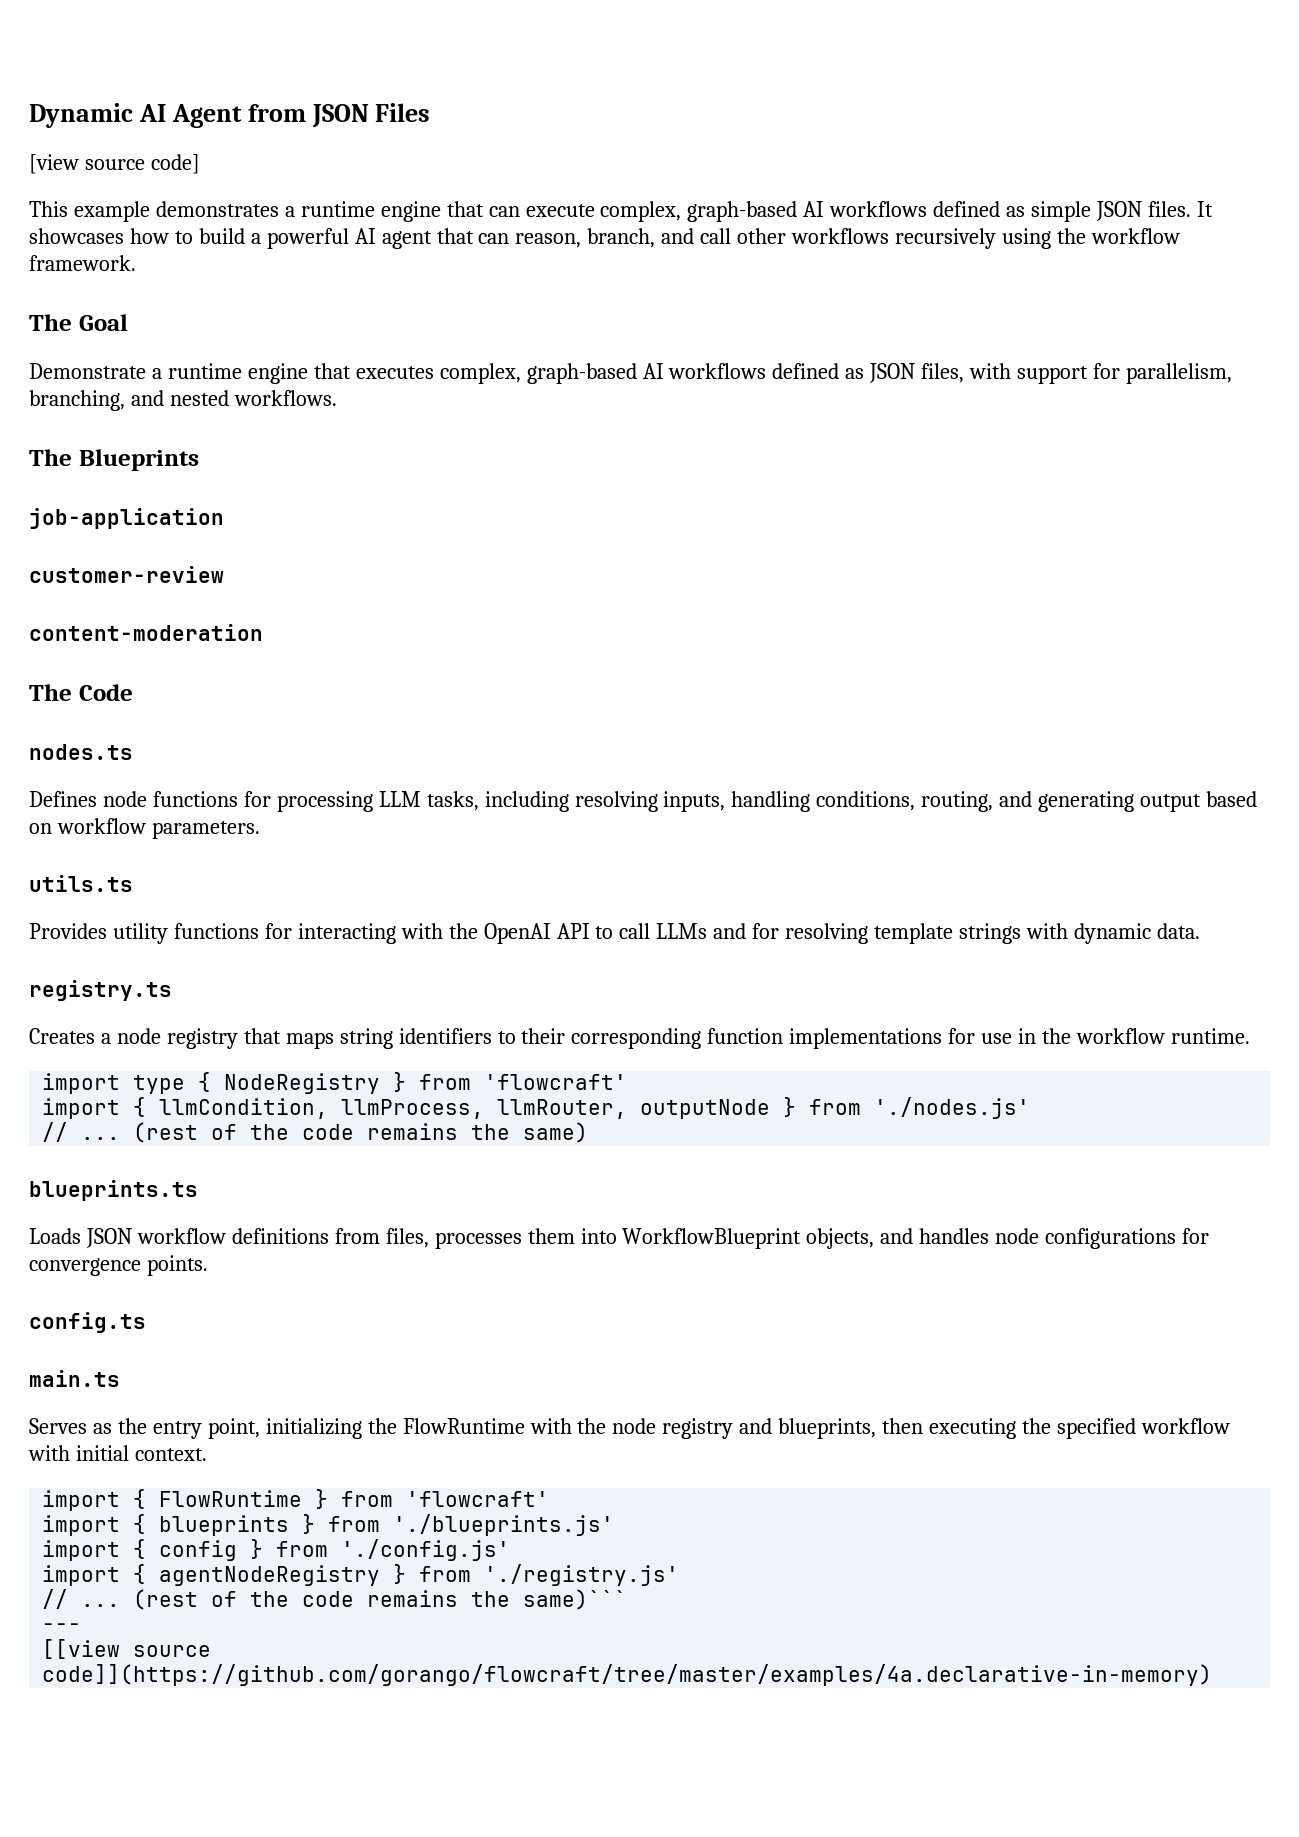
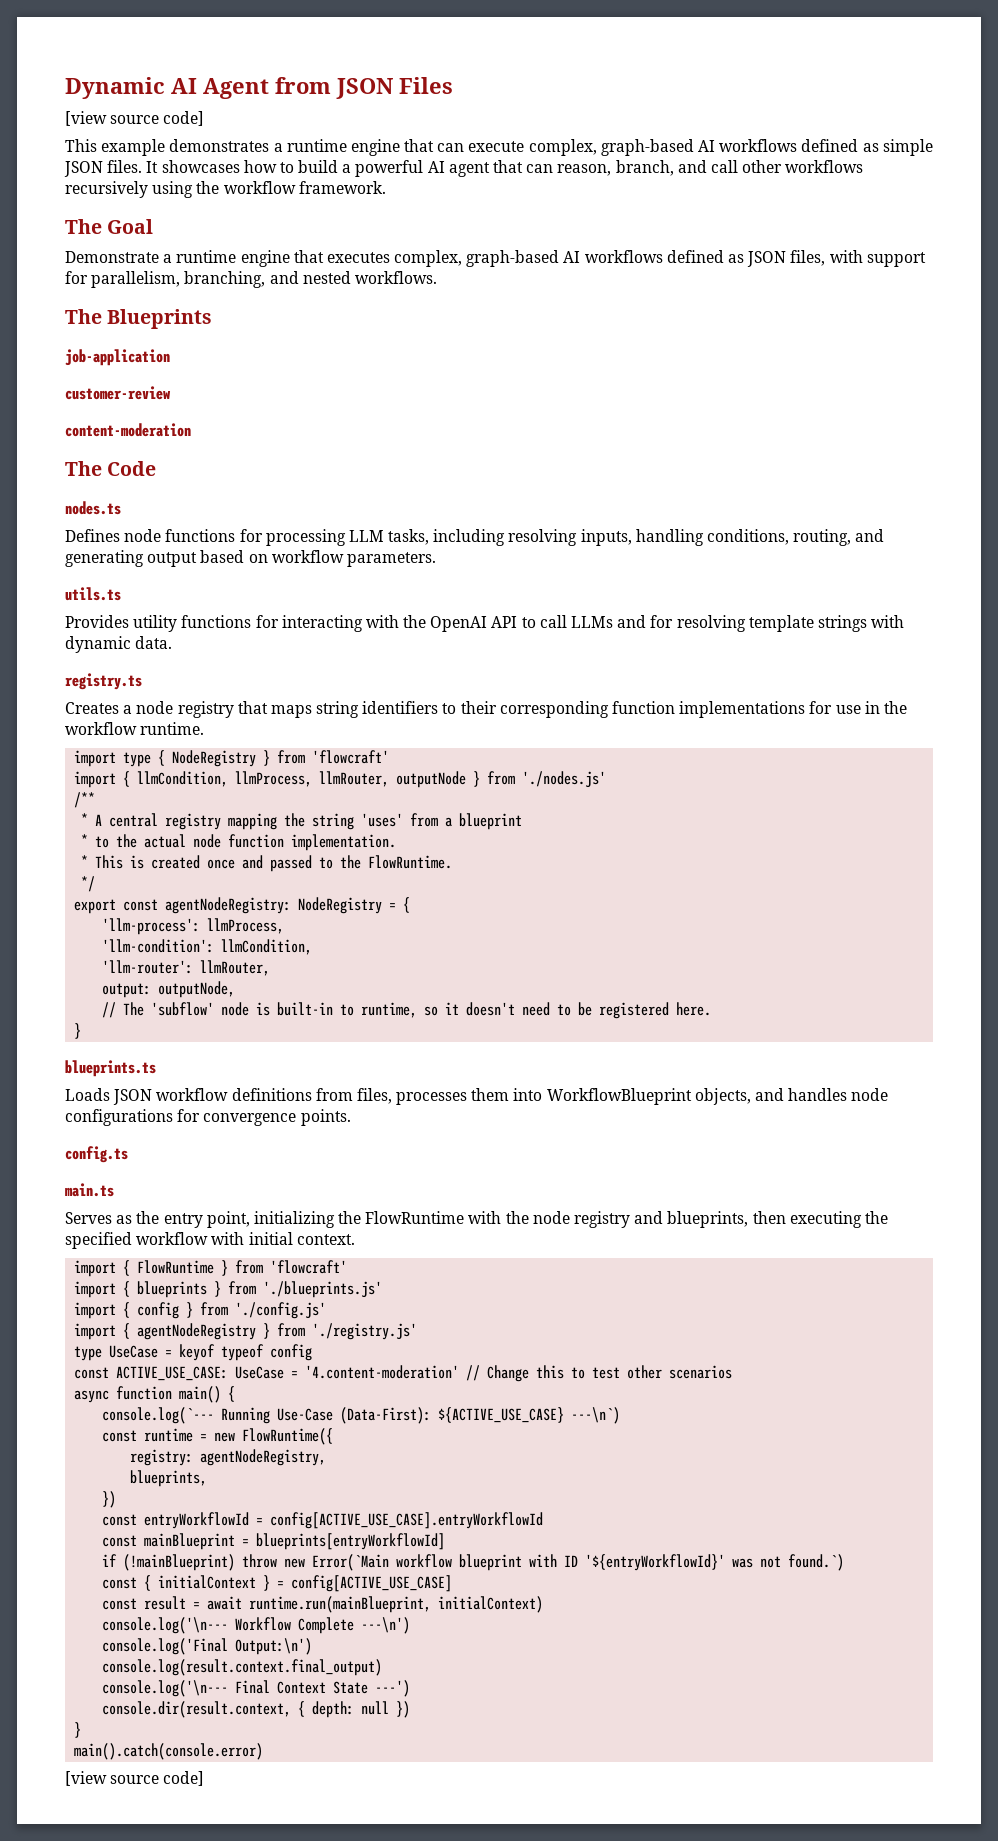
- // ... (rest of the code remains the same)
+ /**
+ * A central registry mapping the string 'uses' from a blueprint
+ * to the actual node function implementation.
+ * This is created once and passed to the FlowRuntime.
+ */
+ export const agentNodeRegistry: NodeRegistry = {
+ 'llm-process': llmProcess,
+ 'llm-condition': llmCondition,
+ 'llm-router': llmRouter,
+ output: outputNode,
+ // The 'subflow' node is built-in to runtime, so it doesn't need to be registered here.
+ }
- // ... (rest of the code remains the same)```
- ---
- [[view source code]](https://github.com/gorango/flowcraft/tree/master/examples/4a.declarative-in-memory)
+ type UseCase = keyof typeof config
+ const ACTIVE_USE_CASE: UseCase = '4.content-moderation' // Change this to test other scenarios
+ async function main() {
+ console.log(`--- Running Use-Case (Data-First): ${ACTIVE_USE_CASE} ---\n`)
+ const runtime = new FlowRuntime({
+ registry: agentNodeRegistry,
+ blueprints,
+ })
+ const entryWorkflowId = config[ACTIVE_USE_CASE].entryWorkflowId
+ const mainBlueprint = blueprints[entryWorkflowId]
+ if (!mainBlueprint) throw new Error(`Main workflow blueprint with ID '${entryWorkflowId}' was not found.`)
+ const { initialContext } = config[ACTIVE_USE_CASE]
+ const result = await runtime.run(mainBlueprint, initialContext)
+ console.log('\n--- Workflow Complete ---\n')
+ console.log('Final Output:\n')
+ console.log(result.context.final_output)
+ console.log('\n--- Final Context State ---')
+ console.dir(result.context, { depth: null })
+ }
+ main().catch(console.error)
+ [view source code]

